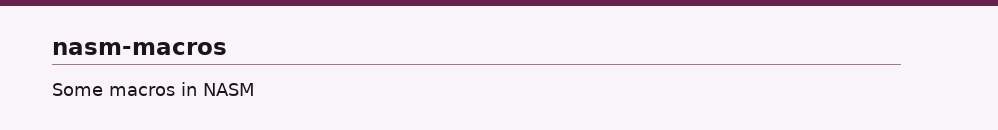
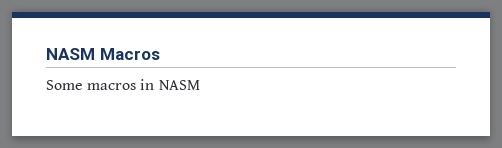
- nasm-macros
+ NASM Macros

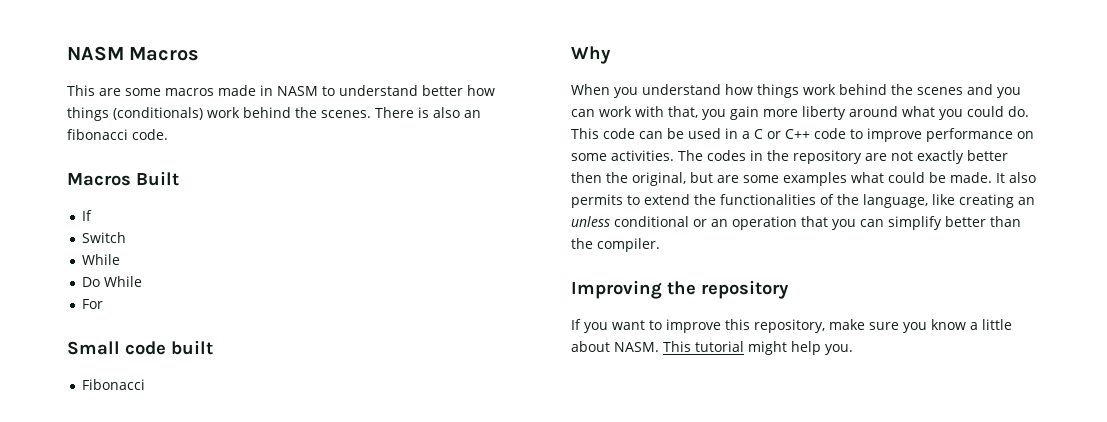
- Some macros in NASM
+ This are some macros made in NASM to understand better how things (conditionals) work behind the scenes. There is also an fibonacci code.
+ Macros Built
+ If
+ Switch
+ While
+ Do While
+ For
+ Small code built
+ Fibonacci
+ Why
+ When you understand how things work behind the scenes and you can work with that, you gain more liberty around what you could do. This code can be used in a C or C++ code to improve performance on some activities. The codes in the repository are not exactly better then the original, but are some examples what could be made. It also permits to extend the functionalities of the language, like creating an unless conditional or an operation that you can simplify better than the compiler.
+ Improving the repository
+ If you want to improve this repository, make sure you know a little about NASM. This tutorial might help you.

